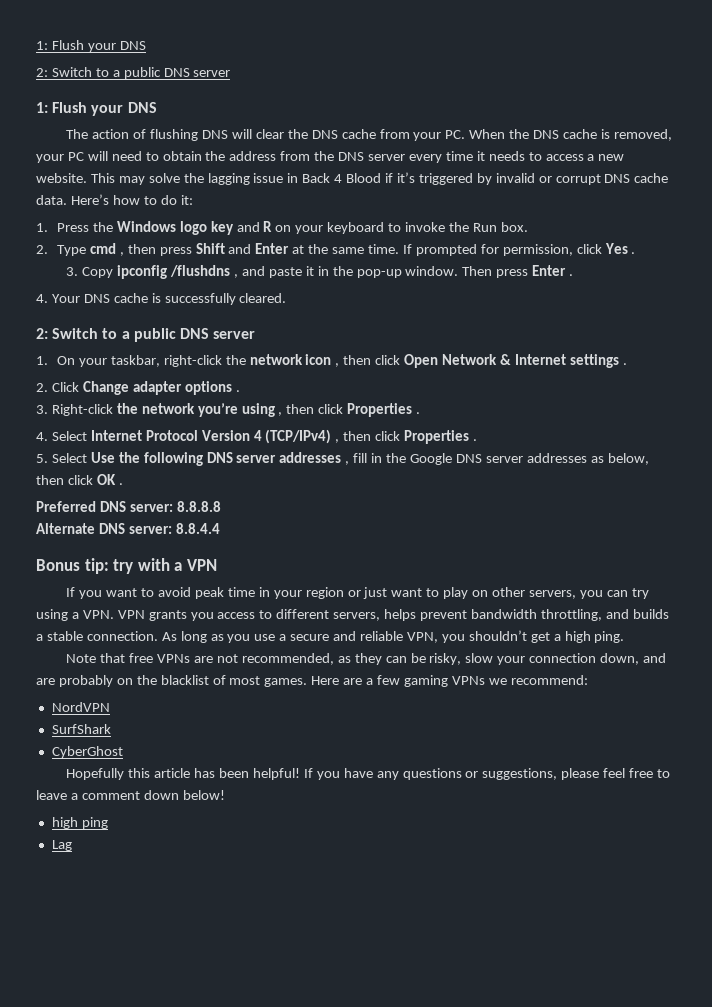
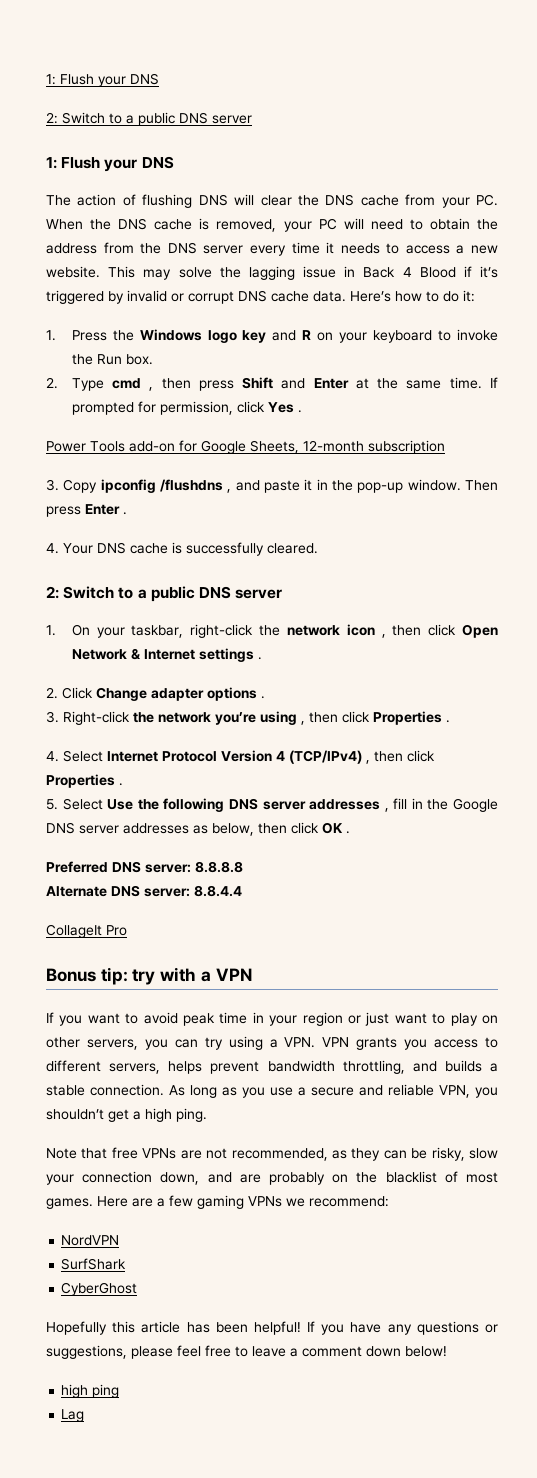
+ Power Tools add-on for Google Sheets, 12-month subscription
+ CollageIt Pro

